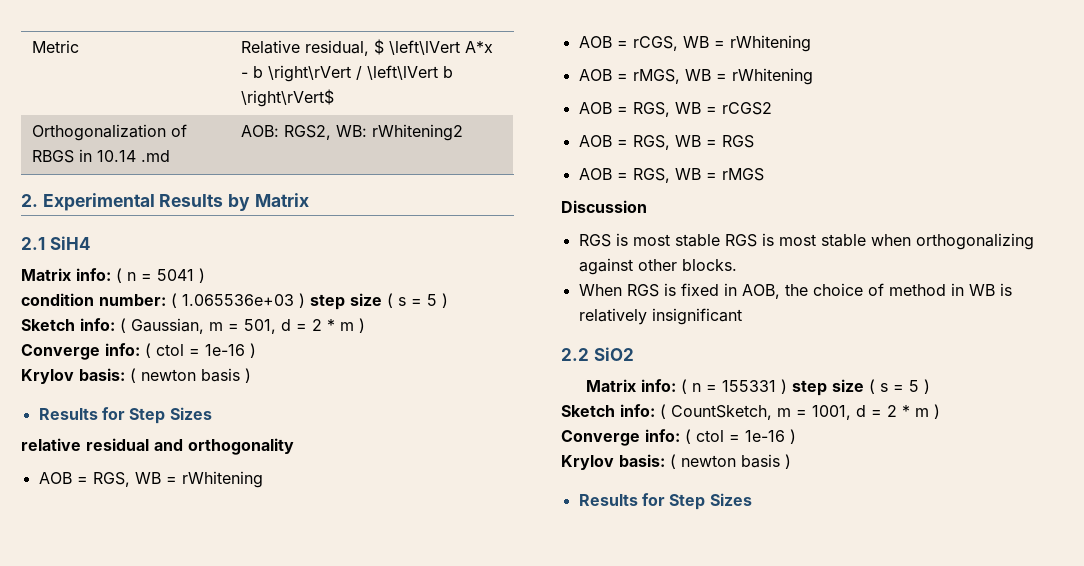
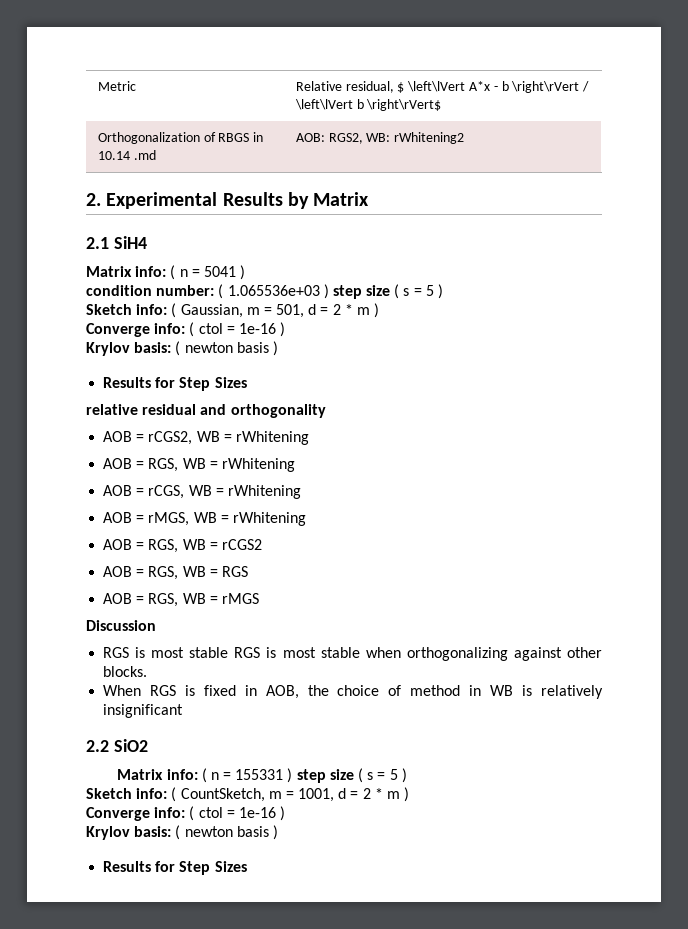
+ AOB = rCGS2, WB = rWhitening

